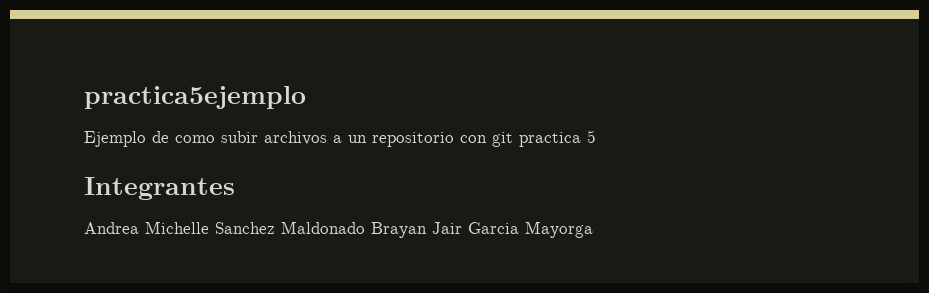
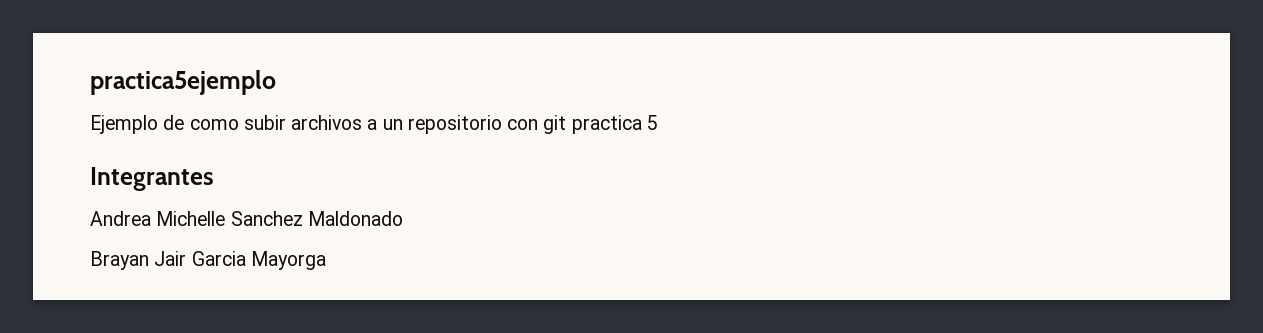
- Andrea Michelle Sanchez Maldonado Brayan Jair Garcia Mayorga
+ Andrea Michelle Sanchez Maldonado
+ Brayan Jair Garcia Mayorga

